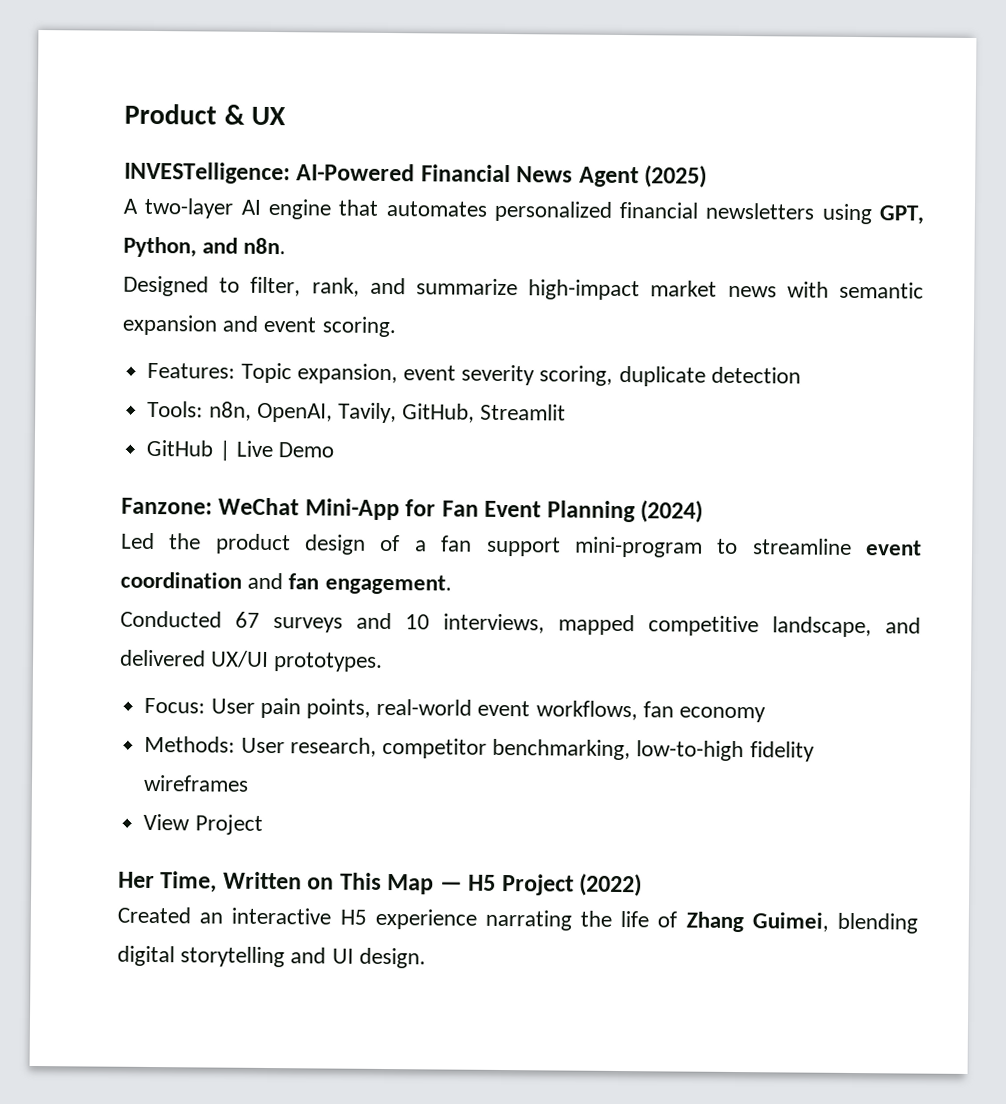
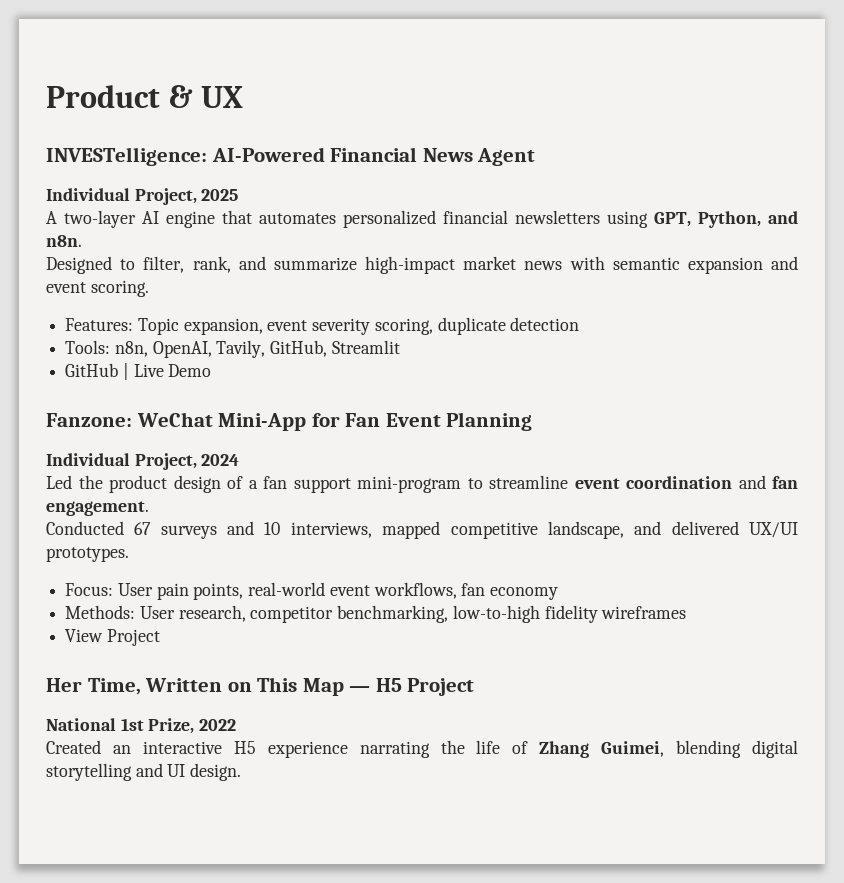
- INVESTelligence: AI-Powered Financial News Agent (2025)
+ INVESTelligence: AI-Powered Financial News Agent
+ Individual Project, 2025
- Fanzone: WeChat Mini-App for Fan Event Planning (2024)
+ Fanzone: WeChat Mini-App for Fan Event Planning
+ Individual Project, 2024
- Her Time, Written on This Map — H5 Project (2022)
+ Her Time, Written on This Map — H5 Project
+ National 1st Prize, 2022

